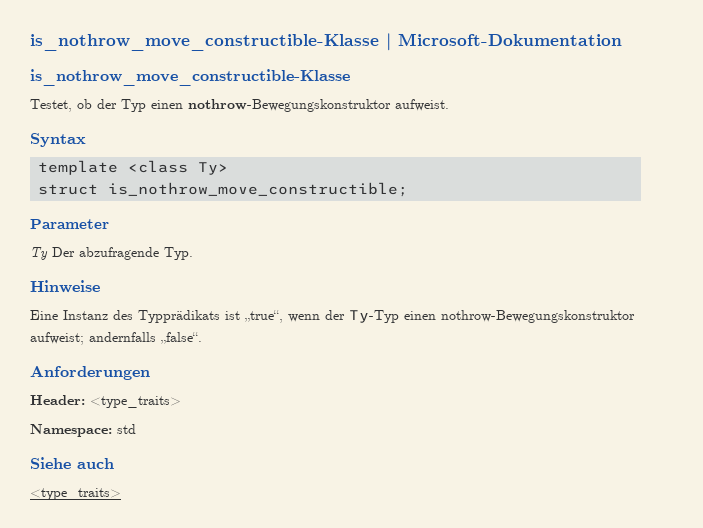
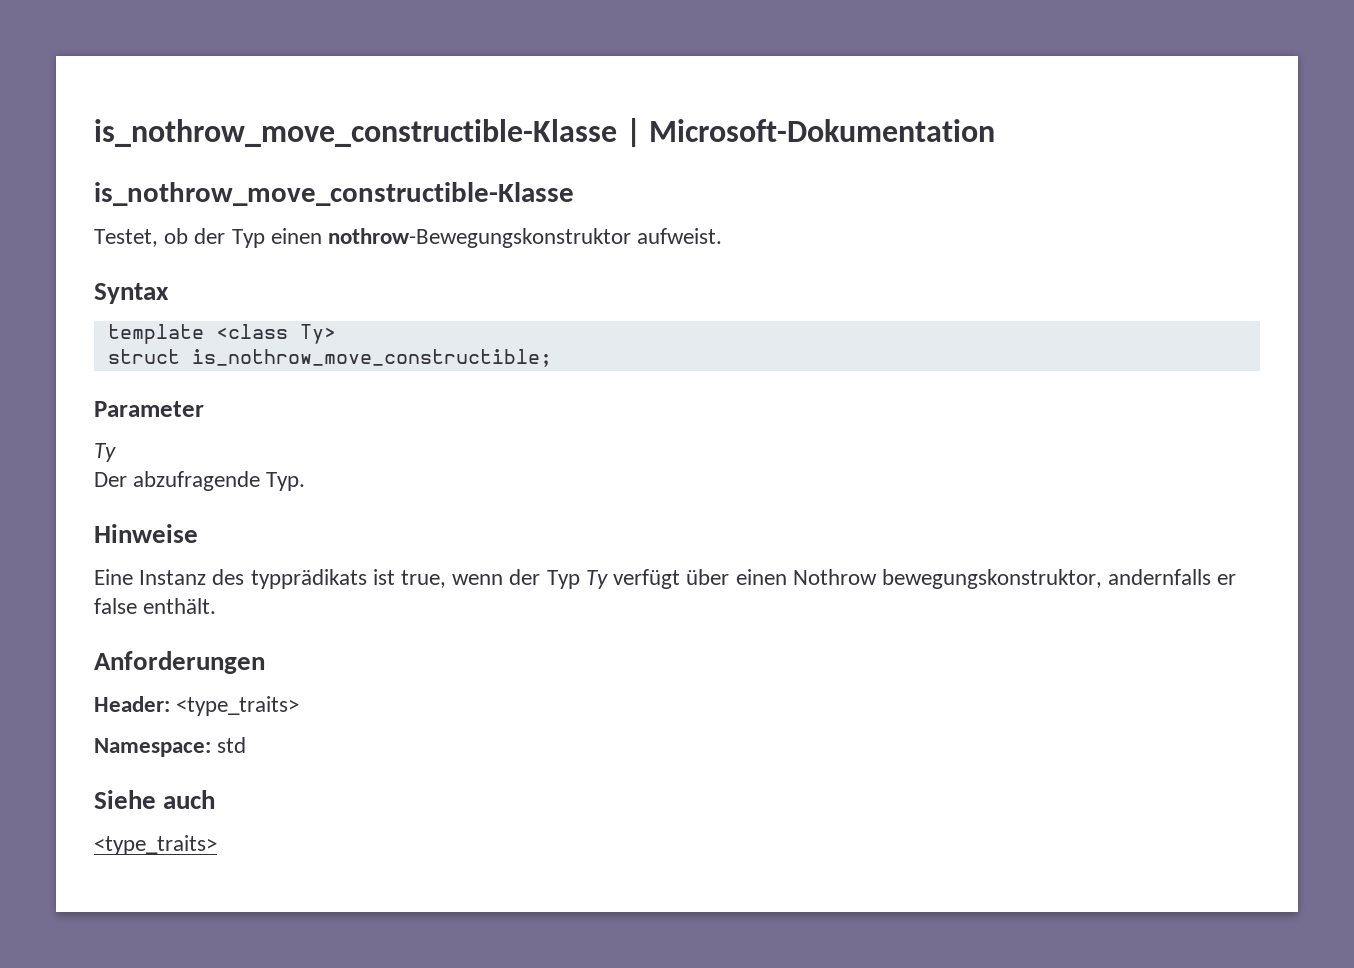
  Parameter
- Ty Der abzufragende Typ.
+ Ty
+ Der abzufragende Typ.
- Eine Instanz des Typprädikats ist „true“, wenn der Ty-Typ einen nothrow-Bewegungskonstruktor aufweist; andernfalls „false“.
+ Eine Instanz des typprädikats ist true, wenn der Typ Ty verfügt über einen Nothrow bewegungskonstruktor, andernfalls er false enthält.

